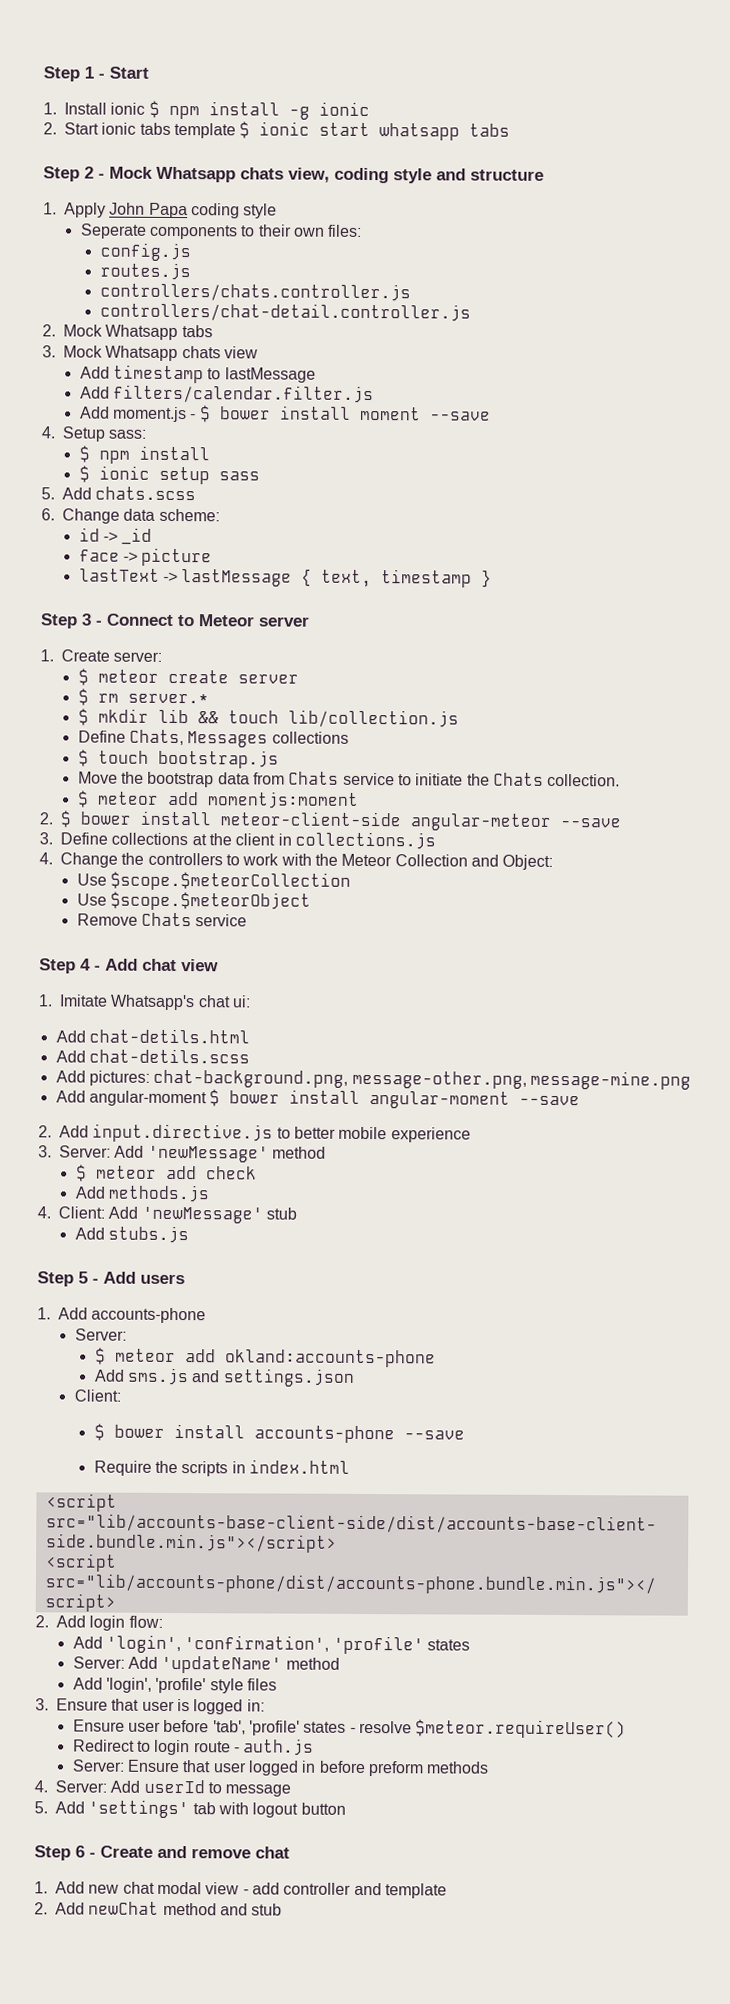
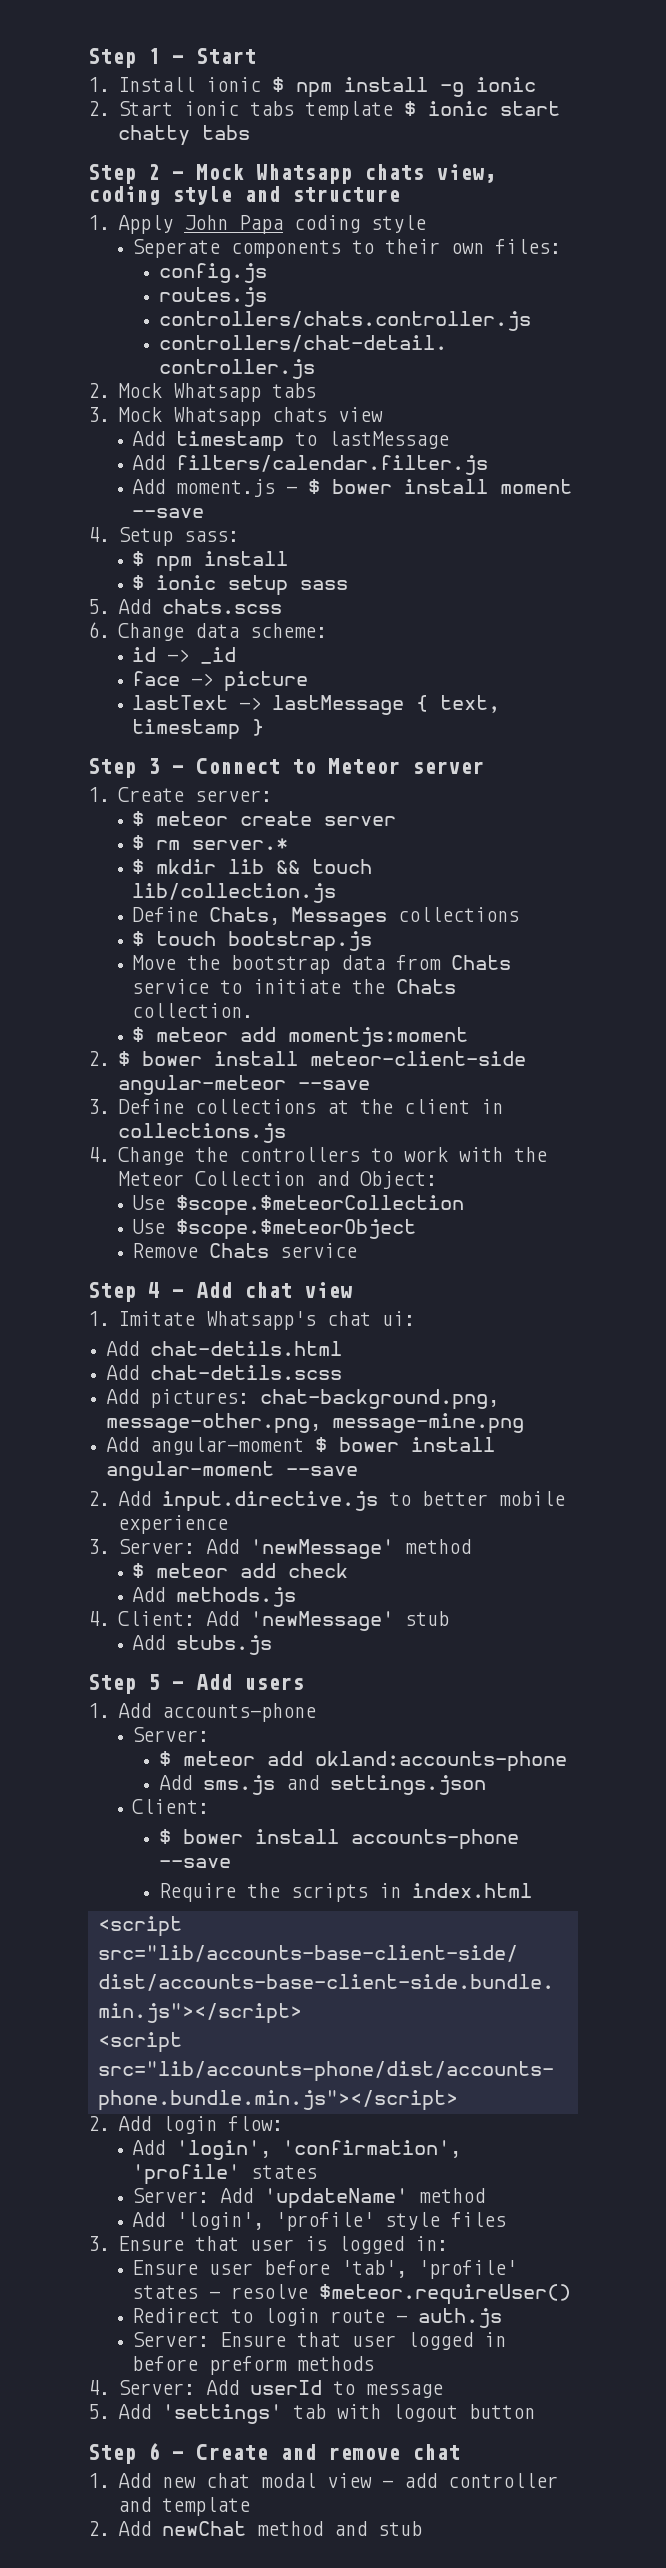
- 2. Start ionic tabs template $ ionic start whatsapp tabs
+ 2. Start ionic tabs template $ ionic start chatty tabs

